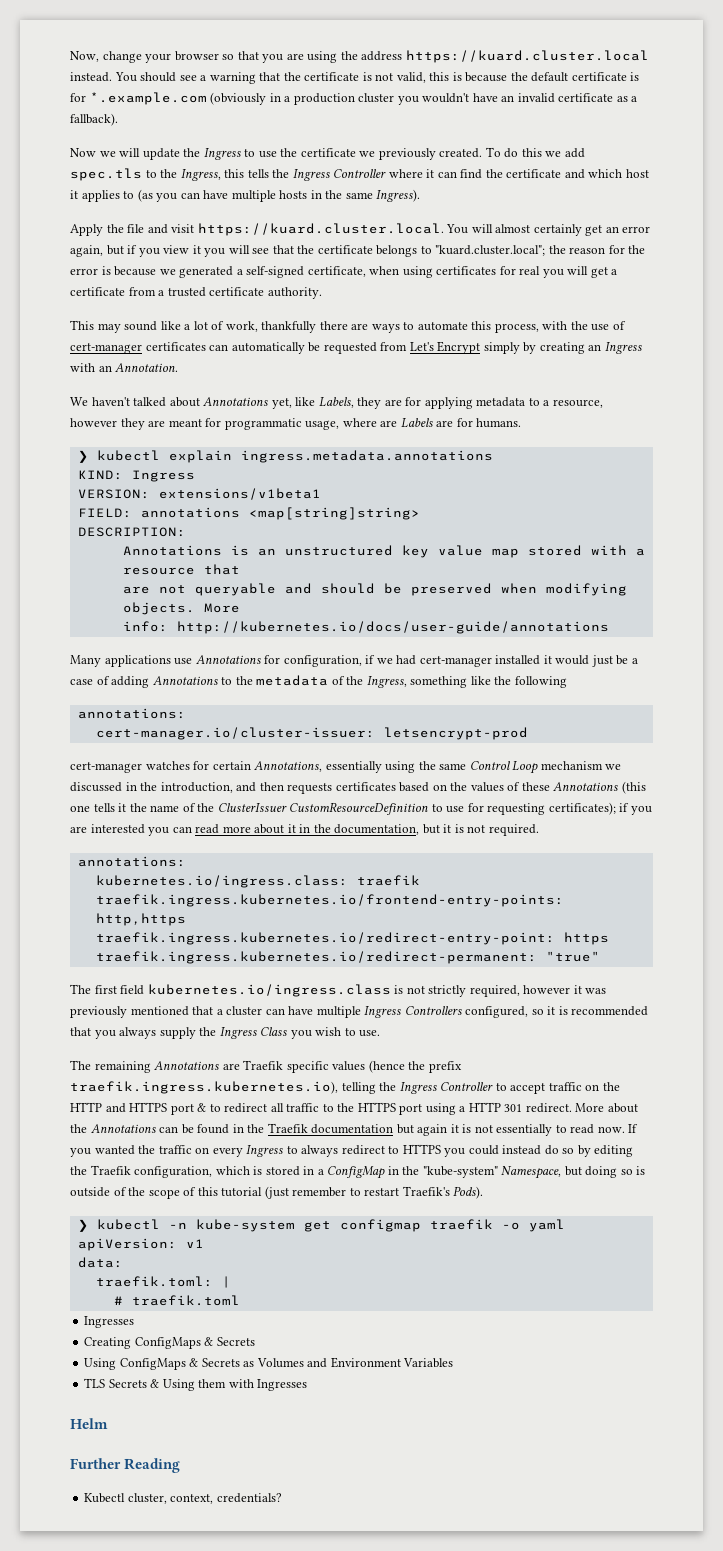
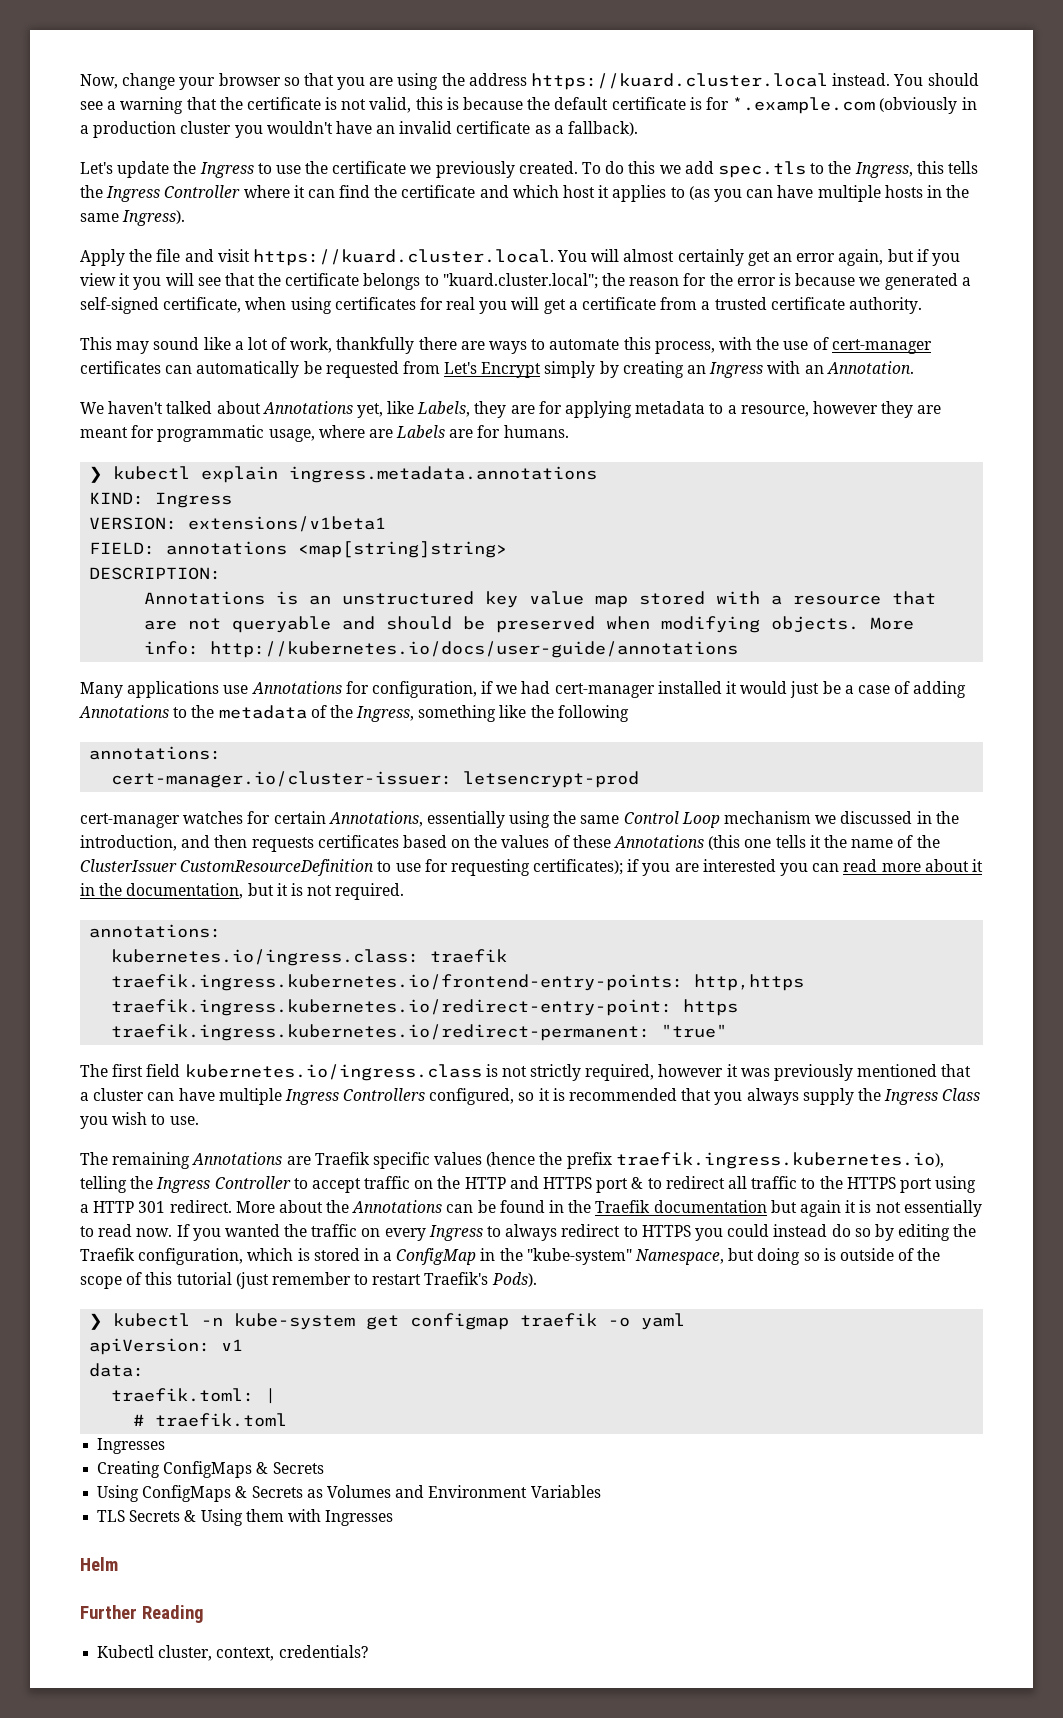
- Now we will update the Ingress to use the certificate we previously created.
+ Let's update the Ingress to use the certificate we previously created.

